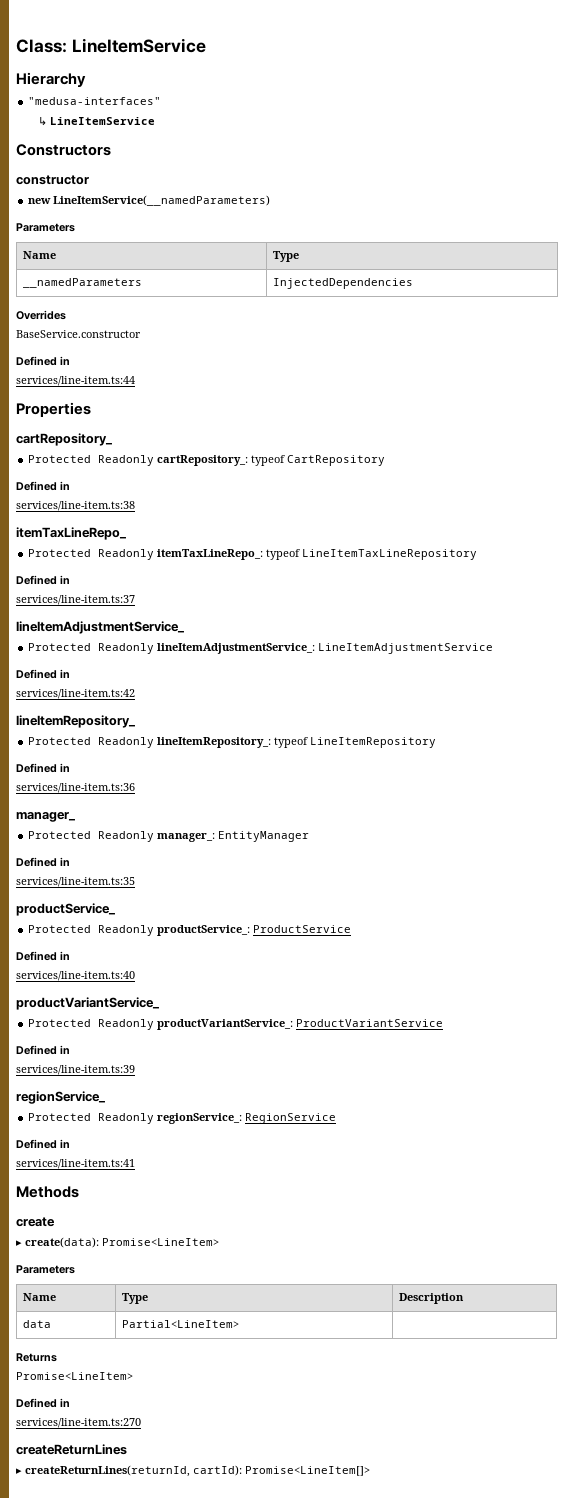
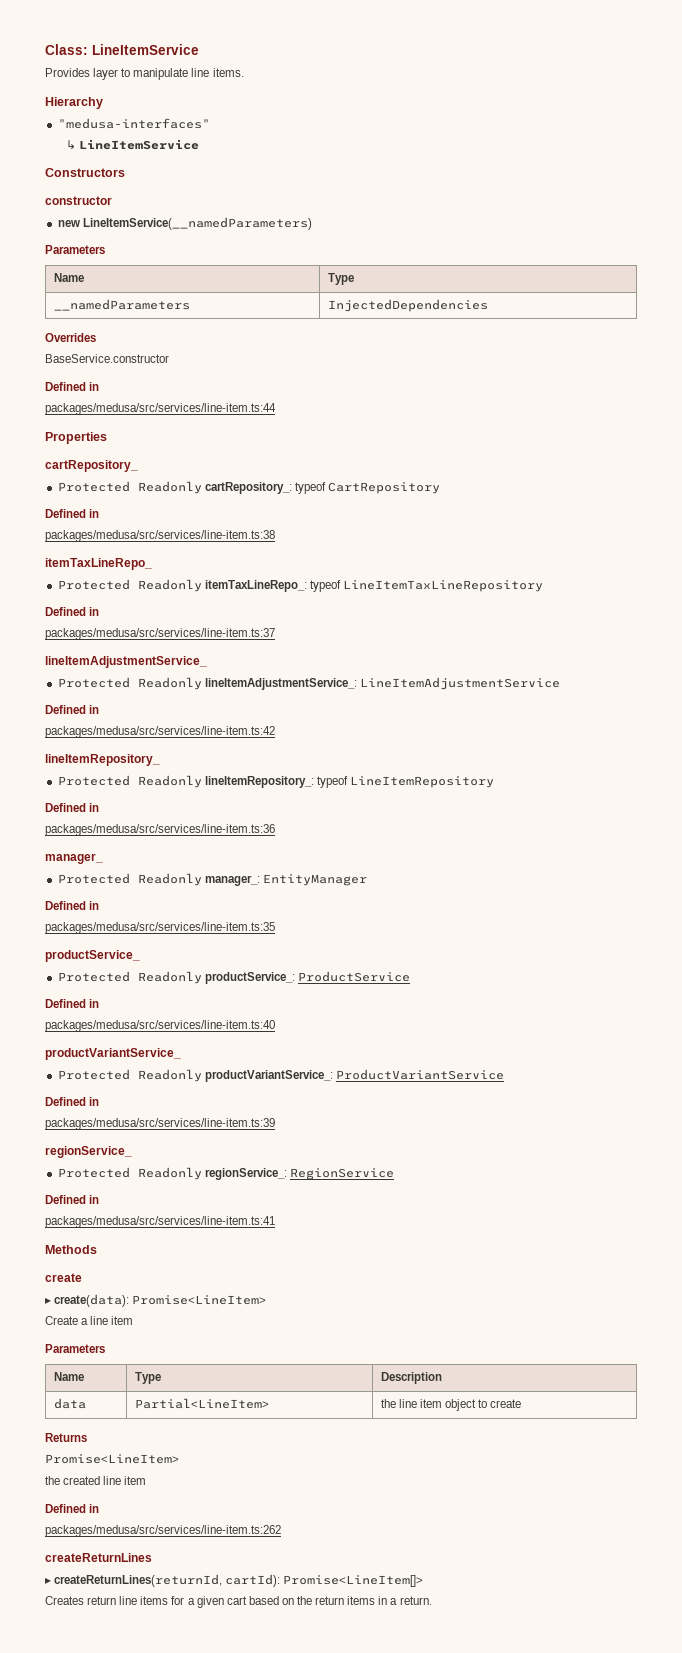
+ Provides layer to manipulate line items.
- services/line-item.ts:44
+ packages/medusa/src/services/line-item.ts:44
- services/line-item.ts:38
+ packages/medusa/src/services/line-item.ts:38
- services/line-item.ts:37
+ packages/medusa/src/services/line-item.ts:37
- services/line-item.ts:42
+ packages/medusa/src/services/line-item.ts:42
- services/line-item.ts:36
+ packages/medusa/src/services/line-item.ts:36
- services/line-item.ts:35
+ packages/medusa/src/services/line-item.ts:35
- services/line-item.ts:40
+ packages/medusa/src/services/line-item.ts:40
- services/line-item.ts:39
+ packages/medusa/src/services/line-item.ts:39
- services/line-item.ts:41
+ packages/medusa/src/services/line-item.ts:41
+ Create a line item
- data | Partial<LineItem> |
+ data | Partial<LineItem> | the line item object to create
  Returns
  Promise<LineItem>
+ the created line item
  Defined in
- services/line-item.ts:270
+ packages/medusa/src/services/line-item.ts:262
+ Creates return line items for a given cart based on the return items in a return.

